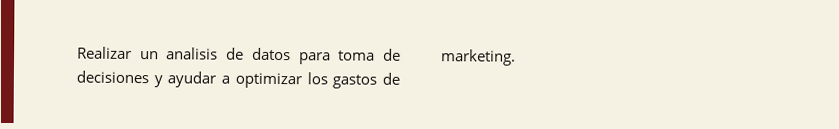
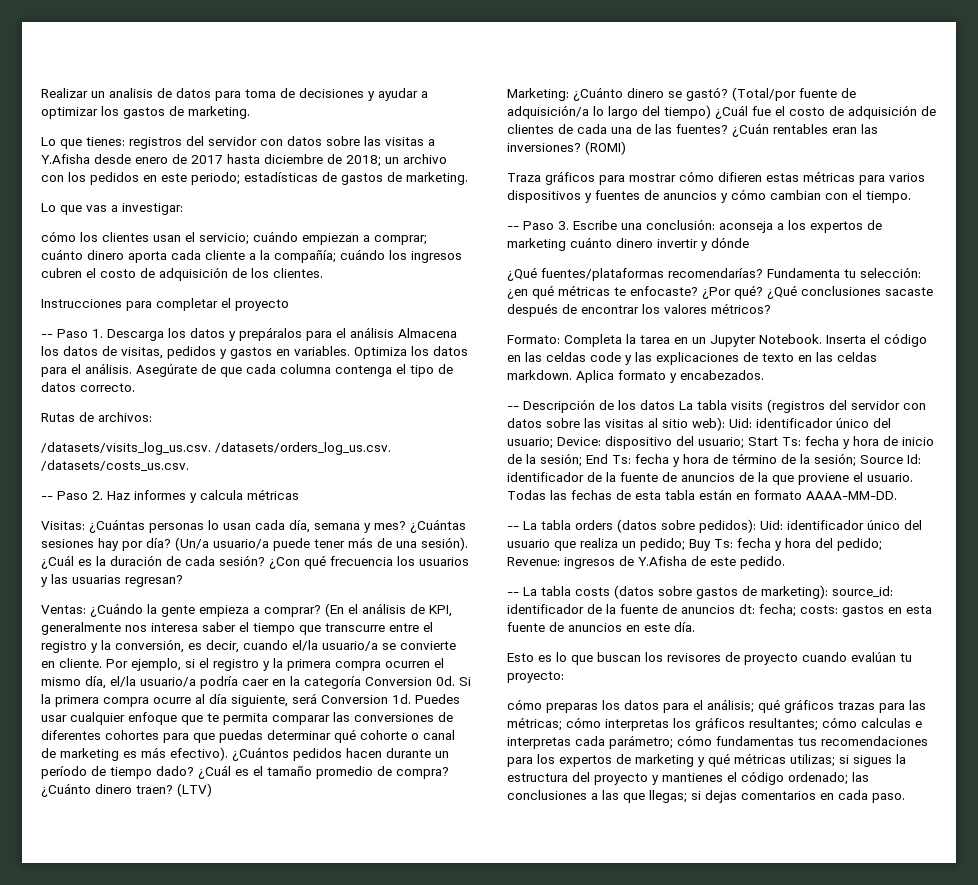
+ Lo que tienes: registros del servidor con datos sobre las visitas a Y.Afisha desde enero de 2017 hasta diciembre de 2018; un archivo con los pedidos en este periodo; estadísticas de gastos de marketing.
+ Lo que vas a investigar:
+ cómo los clientes usan el servicio; cuándo empiezan a comprar; cuánto dinero aporta cada cliente a la compañía; cuándo los ingresos cubren el costo de adquisición de los clientes.
+ Instrucciones para completar el proyecto
+ -- Paso 1. Descarga los datos y prepáralos para el análisis Almacena los datos de visitas, pedidos y gastos en variables. Optimiza los datos para el análisis. Asegúrate de que cada columna contenga el tipo de datos correcto.
+ Rutas de archivos:
+ /datasets/visits_log_us.csv. /datasets/orders_log_us.csv. /datasets/costs_us.csv.
+ -- Paso 2. Haz informes y calcula métricas
+ Visitas: ¿Cuántas personas lo usan cada día, semana y mes? ¿Cuántas sesiones hay por día? (Un/a usuario/a puede tener más de una sesión). ¿Cuál es la duración de cada sesión? ¿Con qué frecuencia los usuarios y las usuarias regresan?
+ Ventas: ¿Cuándo la gente empieza a comprar? (En el análisis de KPI, generalmente nos interesa saber el tiempo que transcurre entre el registro y la conversión, es decir, cuando el/la usuario/a se convierte en cliente. Por ejemplo, si el registro y la primera compra ocurren el mismo día, el/la usuario/a podría caer en la categoría Conversion 0d. Si la primera compra ocurre al día siguiente, será Conversion 1d. Puedes usar cualquier enfoque que te permita comparar las conversiones de diferentes cohortes para que puedas determinar qué cohorte o canal de marketing es más efectivo). ¿Cuántos pedidos hacen durante un período de tiempo dado? ¿Cuál es el tamaño promedio de compra? ¿Cuánto dinero traen? (LTV)
+ Marketing: ¿Cuánto dinero se gastó? (Total/por fuente de adquisición/a lo largo del tiempo) ¿Cuál fue el costo de adquisición de clientes de cada una de las fuentes? ¿Cuán rentables eran las inversiones? (ROMI)
+ Traza gráficos para mostrar cómo difieren estas métricas para varios dispositivos y fuentes de anuncios y cómo cambian con el tiempo.
+ -- Paso 3. Escribe una conclusión: aconseja a los expertos de marketing cuánto dinero invertir y dónde
+ ¿Qué fuentes/plataformas recomendarías? Fundamenta tu selección: ¿en qué métricas te enfocaste? ¿Por qué? ¿Qué conclusiones sacaste después de encontrar los valores métricos?
+ Formato: Completa la tarea en un Jupyter Notebook. Inserta el código en las celdas code y las explicaciones de texto en las celdas markdown. Aplica formato y encabezados.
+ -- Descripción de los datos La tabla visits (registros del servidor con datos sobre las visitas al sitio web): Uid: identificador único del usuario; Device: dispositivo del usuario; Start Ts: fecha y hora de inicio de la sesión; End Ts: fecha y hora de término de la sesión; Source Id: identificador de la fuente de anuncios de la que proviene el usuario. Todas las fechas de esta tabla están en formato AAAA-MM-DD.
+ -- La tabla orders (datos sobre pedidos): Uid: identificador único del usuario que realiza un pedido; Buy Ts: fecha y hora del pedido; Revenue: ingresos de Y.Afisha de este pedido.
+ -- La tabla costs (datos sobre gastos de marketing): source_id: identificador de la fuente de anuncios dt: fecha; costs: gastos en esta fuente de anuncios en este día.
+ Esto es lo que buscan los revisores de proyecto cuando evalúan tu proyecto:
+ cómo preparas los datos para el análisis; qué gráficos trazas para las métricas; cómo interpretas los gráficos resultantes; cómo calculas e interpretas cada parámetro; cómo fundamentas tus recomendaciones para los expertos de marketing y qué métricas utilizas; si sigues la estructura del proyecto y mantienes el código ordenado; las conclusiones a las que llegas; si dejas comentarios en cada paso.

